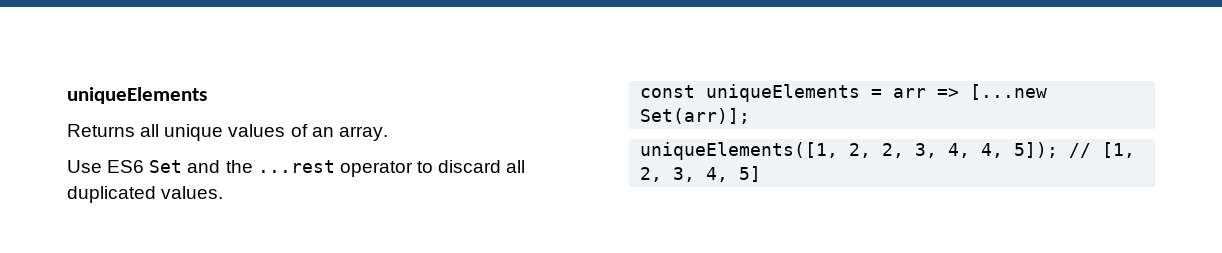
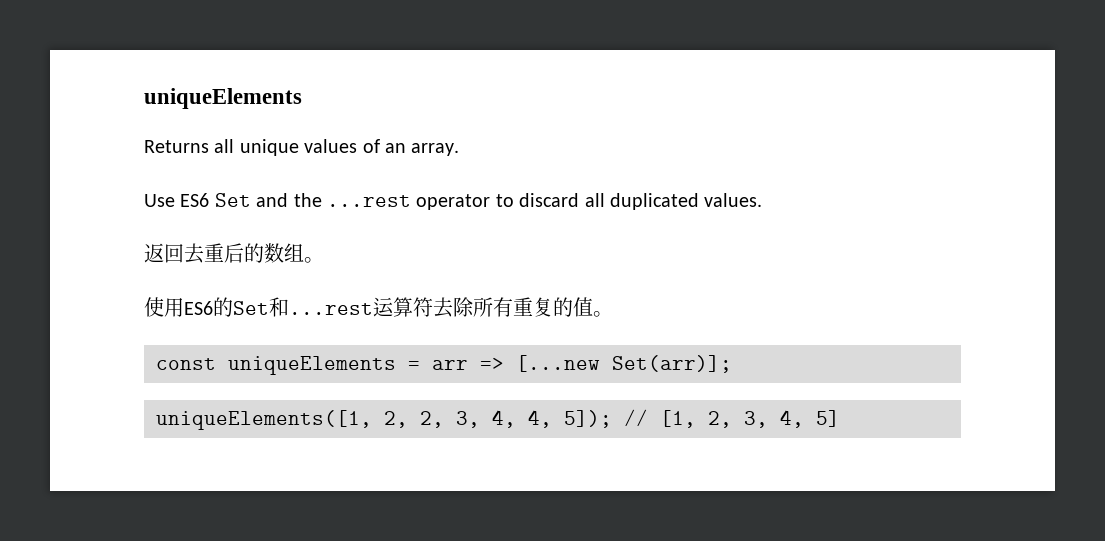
+ 返回去重后的数组。
+ 使用ES6的Set和...rest运算符去除所有重复的值。

